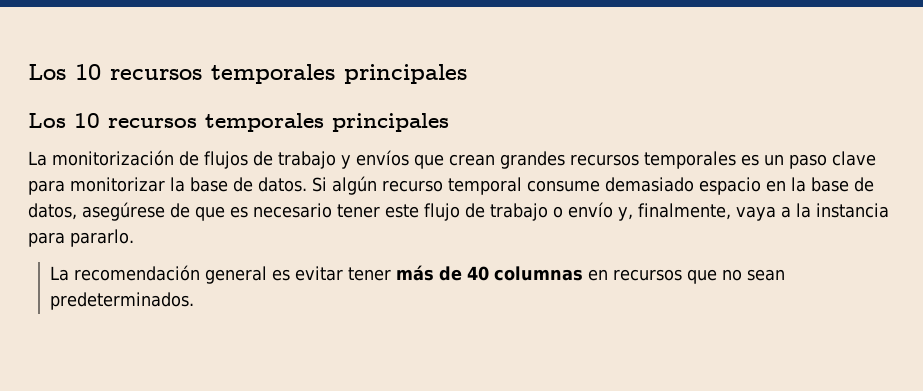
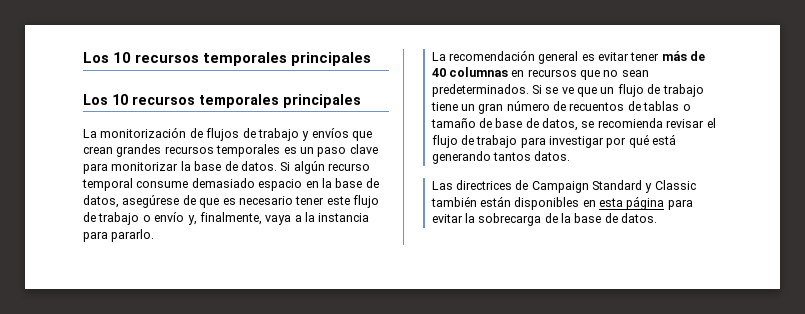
+ Si se ve que un flujo de trabajo tiene un gran número de recuentos de tablas o tamaño de base de datos, se recomienda revisar el flujo de trabajo para investigar por qué está generando tantos datos.
+ Las directrices de Campaign Standard y Classic también están disponibles en esta página para evitar la sobrecarga de la base de datos.

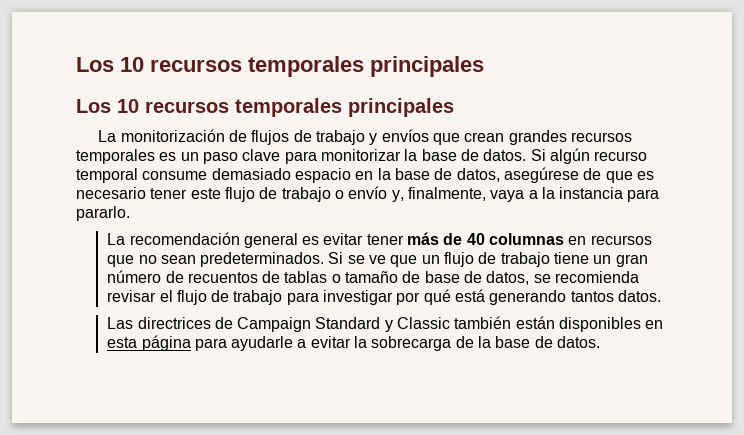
- Las directrices de Campaign Standard y Classic también están disponibles en esta página para evitar la sobrecarga de la base de datos.
+ Las directrices de Campaign Standard y Classic también están disponibles en esta página para ayudarle a evitar la sobrecarga de la base de datos.

